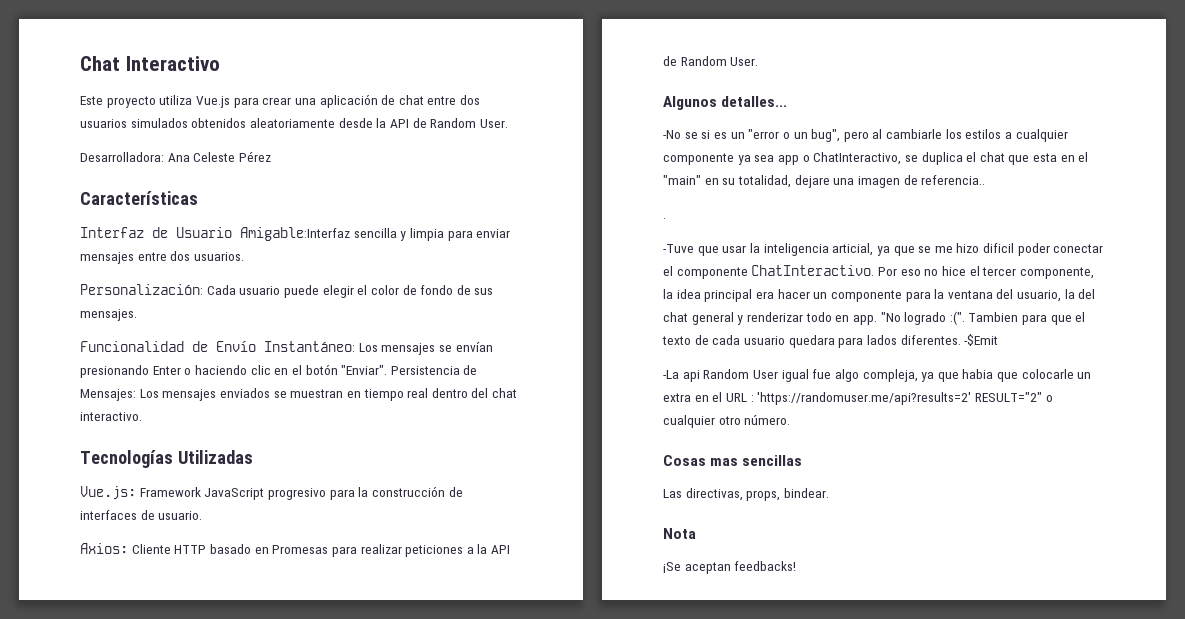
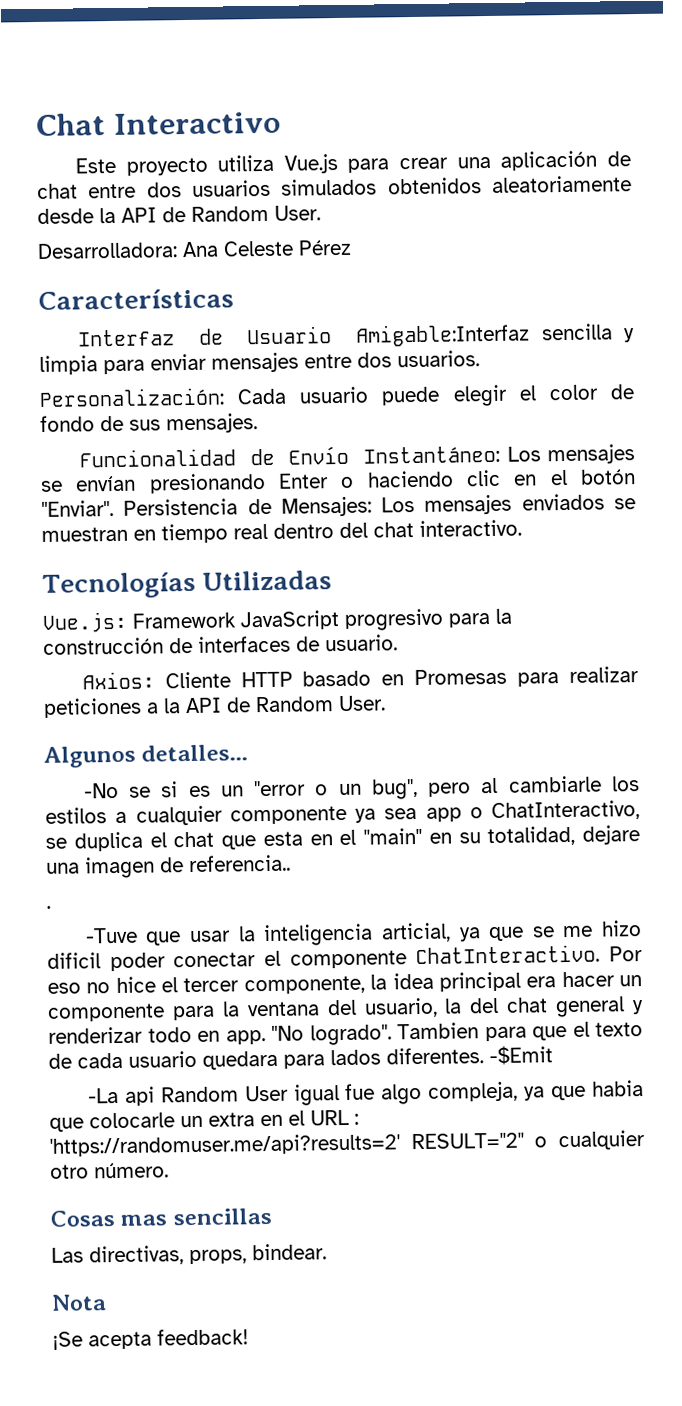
- "No logrado :(".
+ "No logrado".
- ¡Se aceptan feedbacks!
+ ¡Se acepta feedback!

